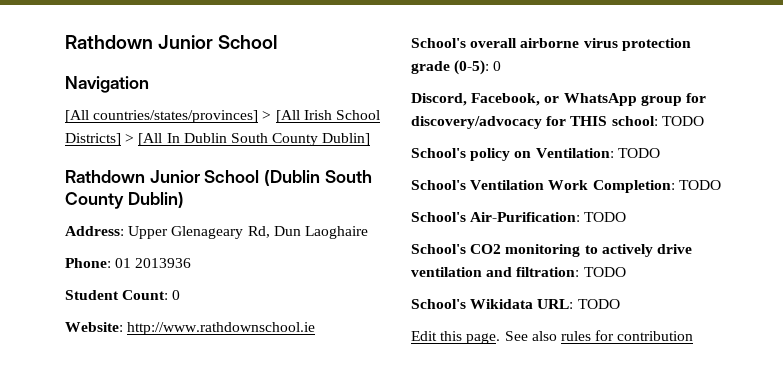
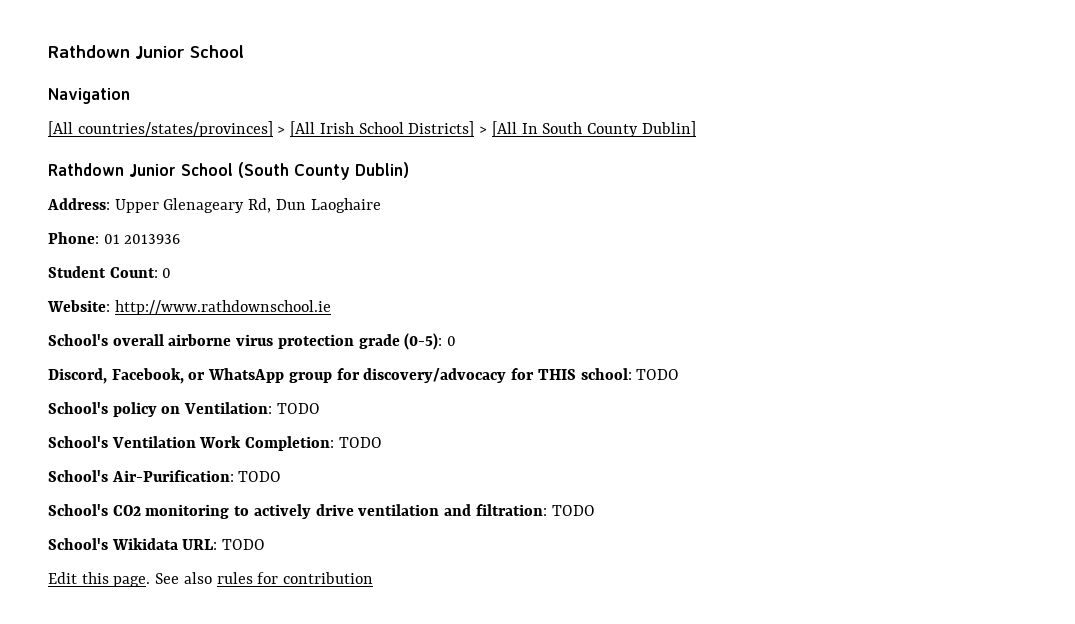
- [All countries/states/provinces] > [All Irish School Districts] > [All In Dublin South County Dublin]
+ [All countries/states/provinces] > [All Irish School Districts] > [All In South County Dublin]
- Rathdown Junior School (Dublin South County Dublin)
+ Rathdown Junior School (South County Dublin)

